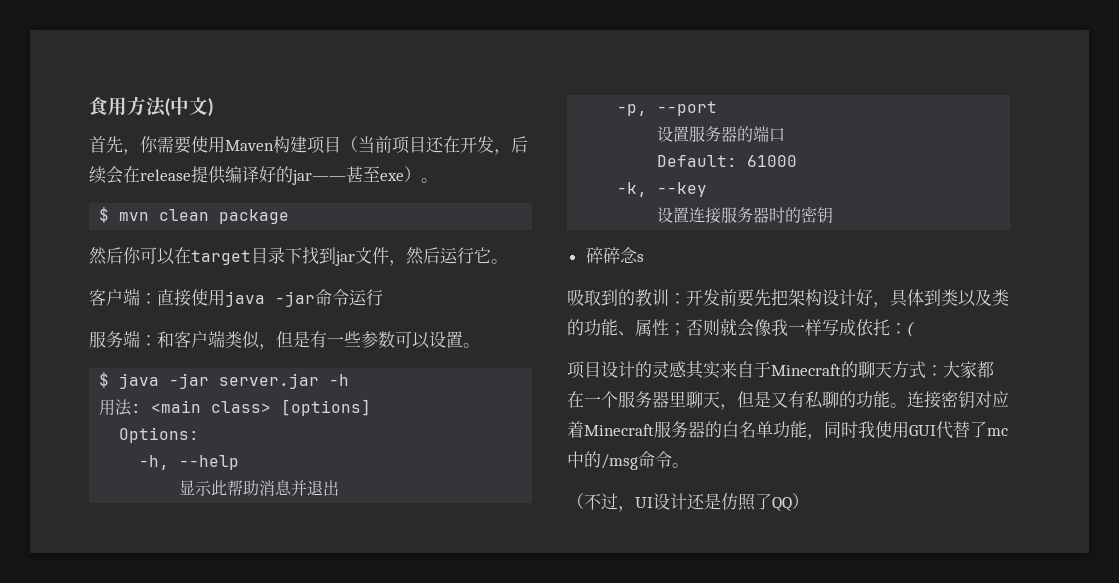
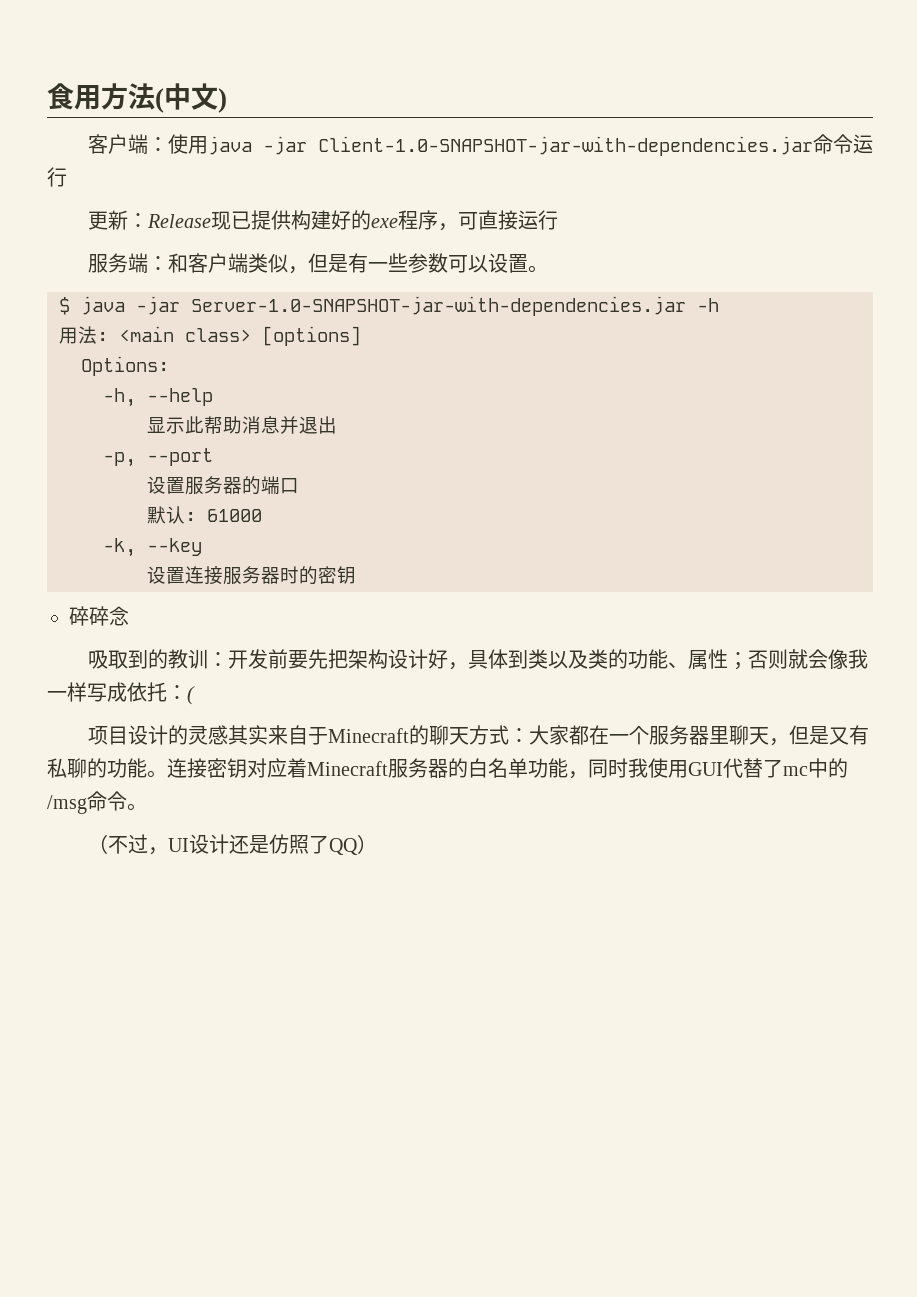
- 首先，你需要使用Maven构建项目（当前项目还在开发，后续会在release提供编译好的jar——甚至exe）。
- $ mvn clean package
- 然后你可以在target目录下找到jar文件，然后运行它。
- 客户端：直接使用java -jar命令运行
+ 客户端：使用java -jar Client-1.0-SNAPSHOT-jar-with-dependencies.jar命令运行
+ 更新：Release现已提供构建好的exe程序，可直接运行
- $ java -jar server.jar -h
+ $ java -jar Server-1.0-SNAPSHOT-jar-with-dependencies.jar -h
- Default: 61000
+ 默认: 61000
- 碎碎念s
+ 碎碎念

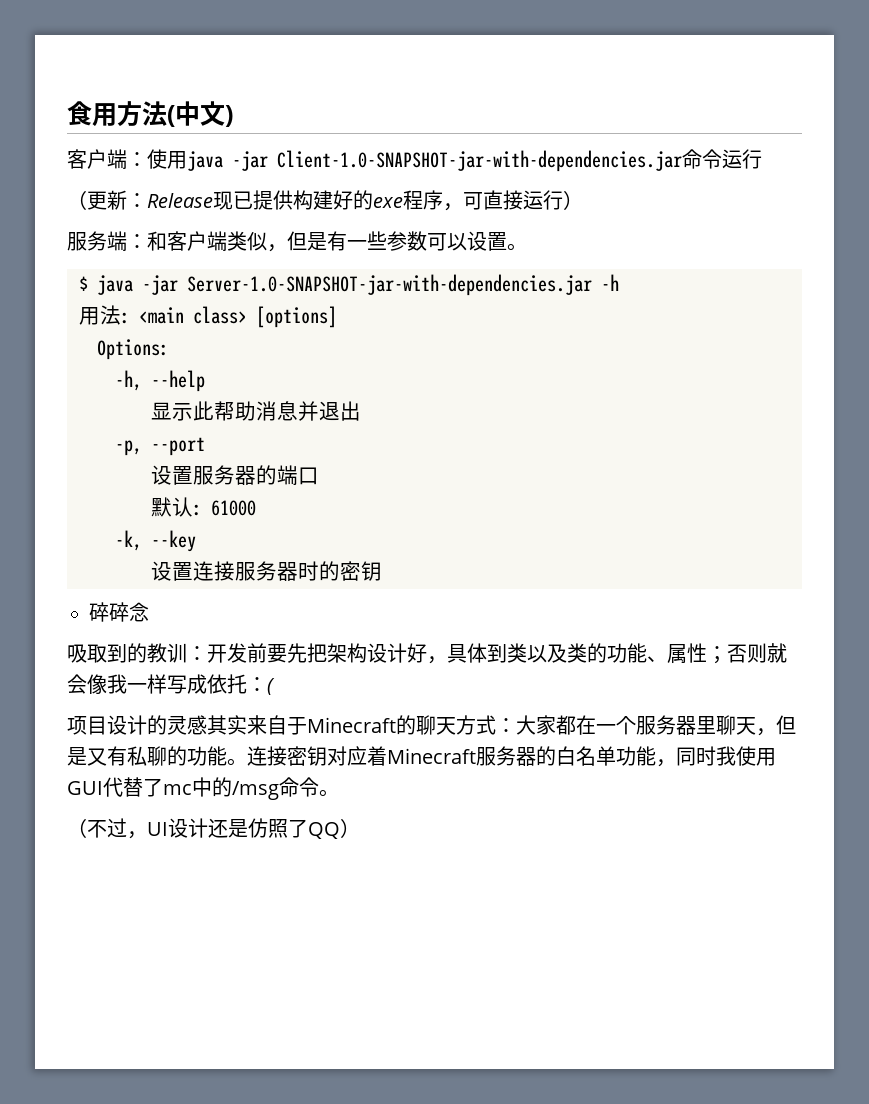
- 更新：Release现已提供构建好的exe程序，可直接运行
+ （更新：Release现已提供构建好的exe程序，可直接运行）

